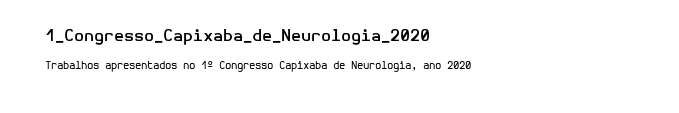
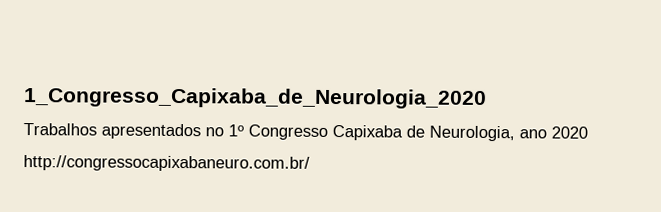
+ http://congressocapixabaneuro.com.br/

